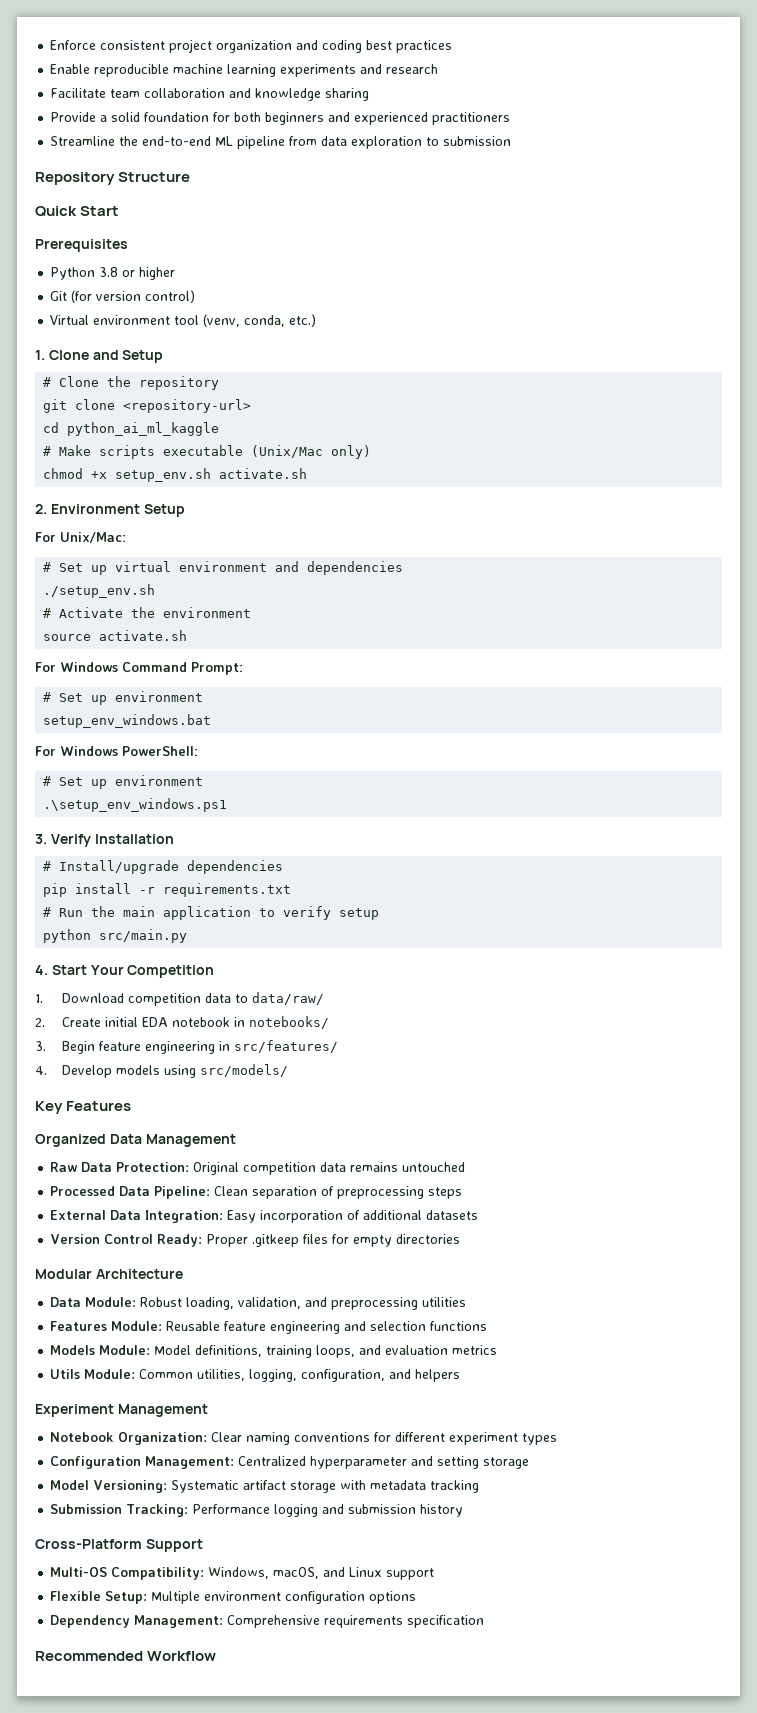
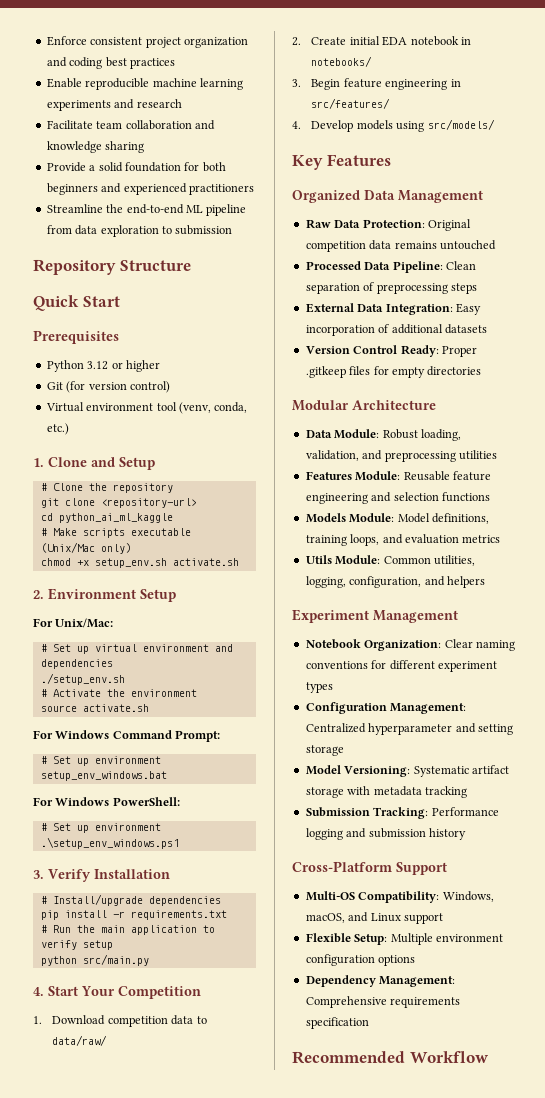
- Python 3.8 or higher
+ Python 3.12 or higher

